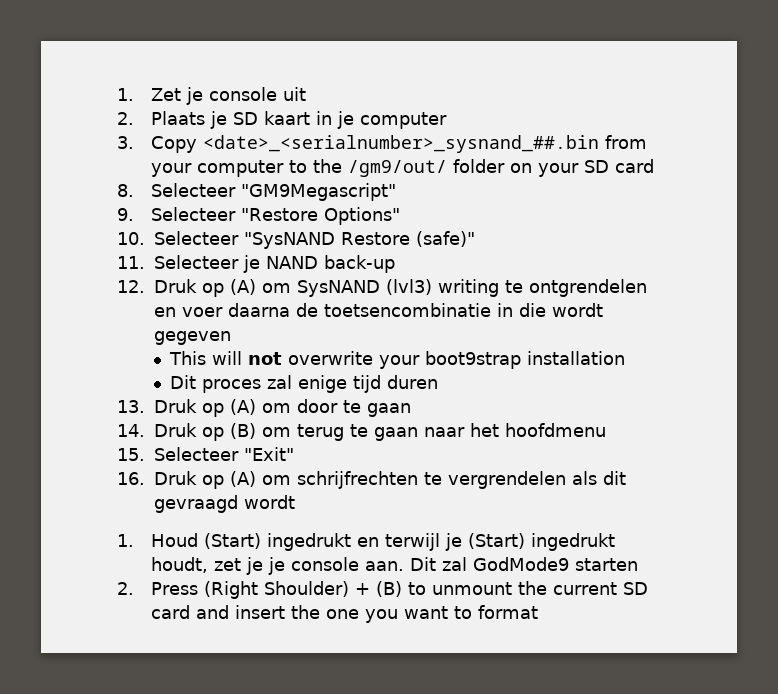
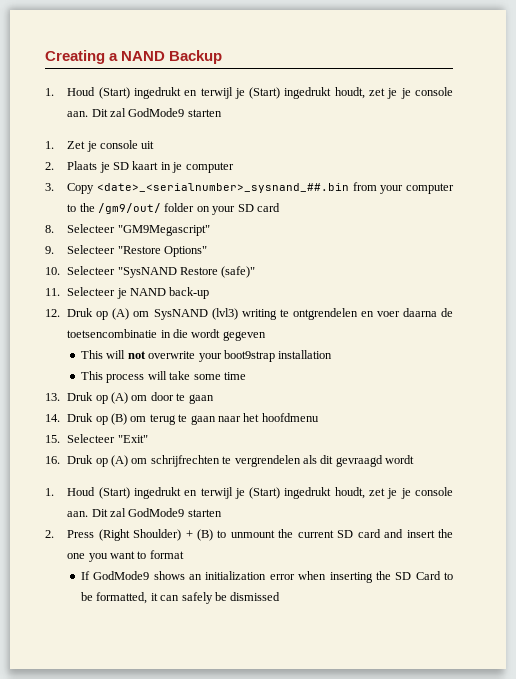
+ Creating a NAND Backup
+ 1. Houd (Start) ingedrukt en terwijl je (Start) ingedrukt houdt, zet je je console aan. Dit zal GodMode9 starten
- Dit proces zal enige tijd duren
+ This process will take some time
+ If GodMode9 shows an initialization error when inserting the SD Card to be formatted, it can safely be dismissed

